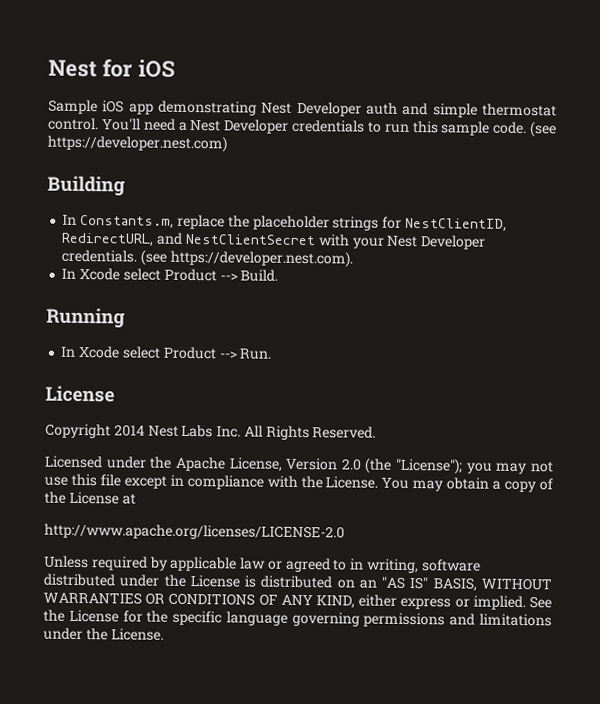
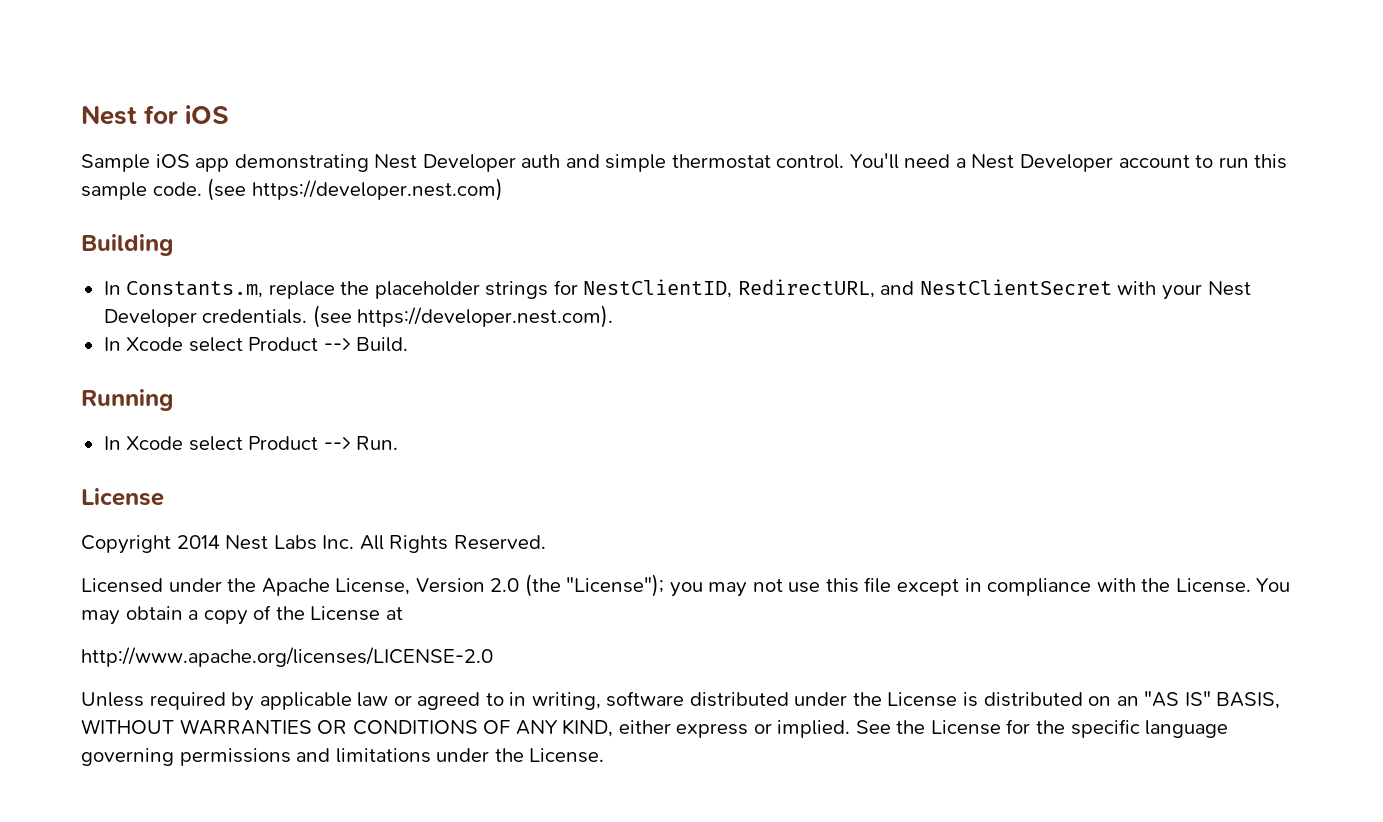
- You'll need a Nest Developer credentials to run this sample code.
+ You'll need a Nest Developer account to run this sample code.

